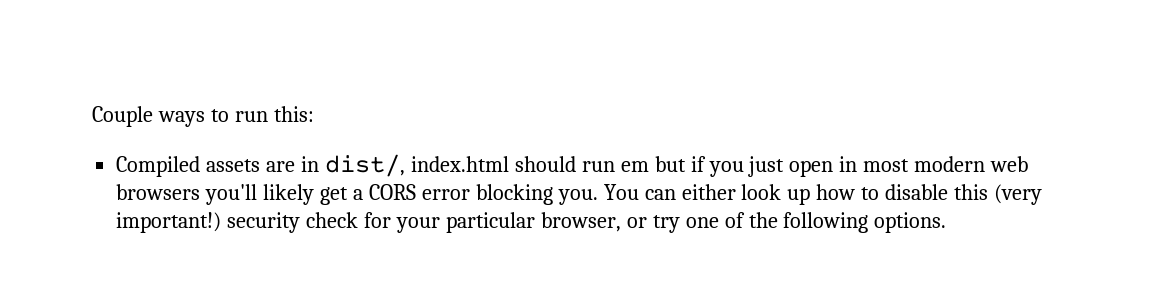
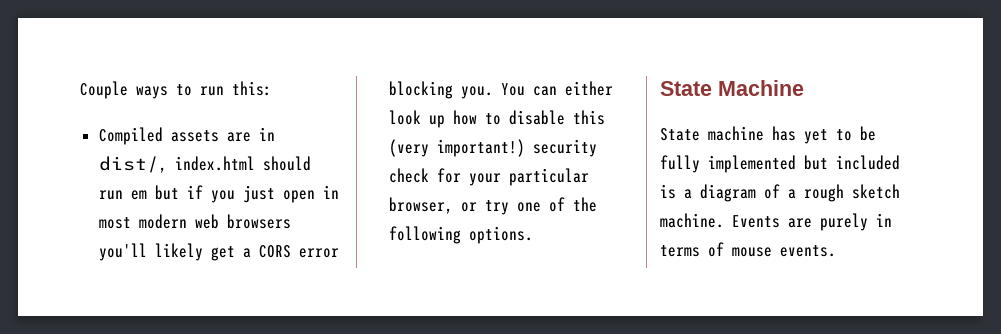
+ State Machine
+ State machine has yet to be fully implemented but included is a diagram of a rough sketch machine. Events are purely in terms of mouse events.

